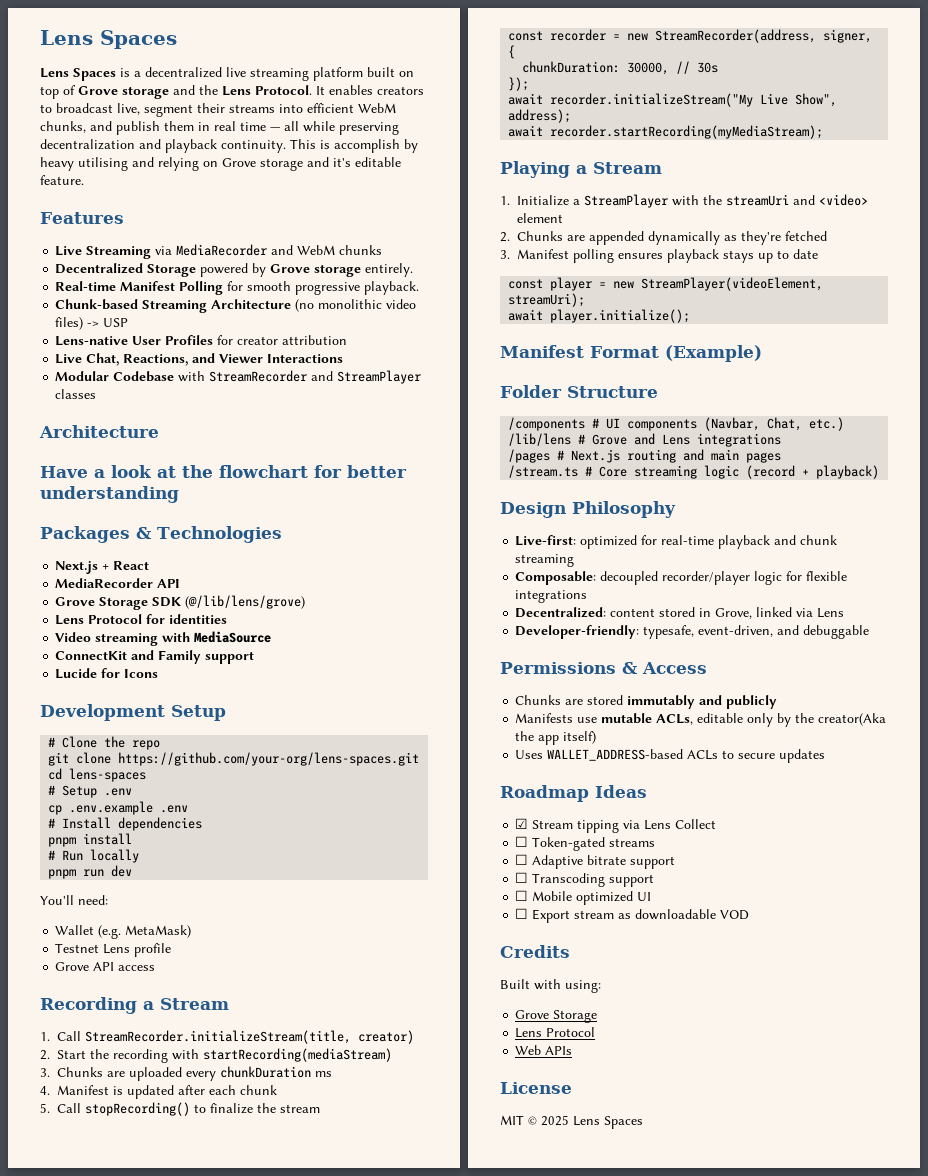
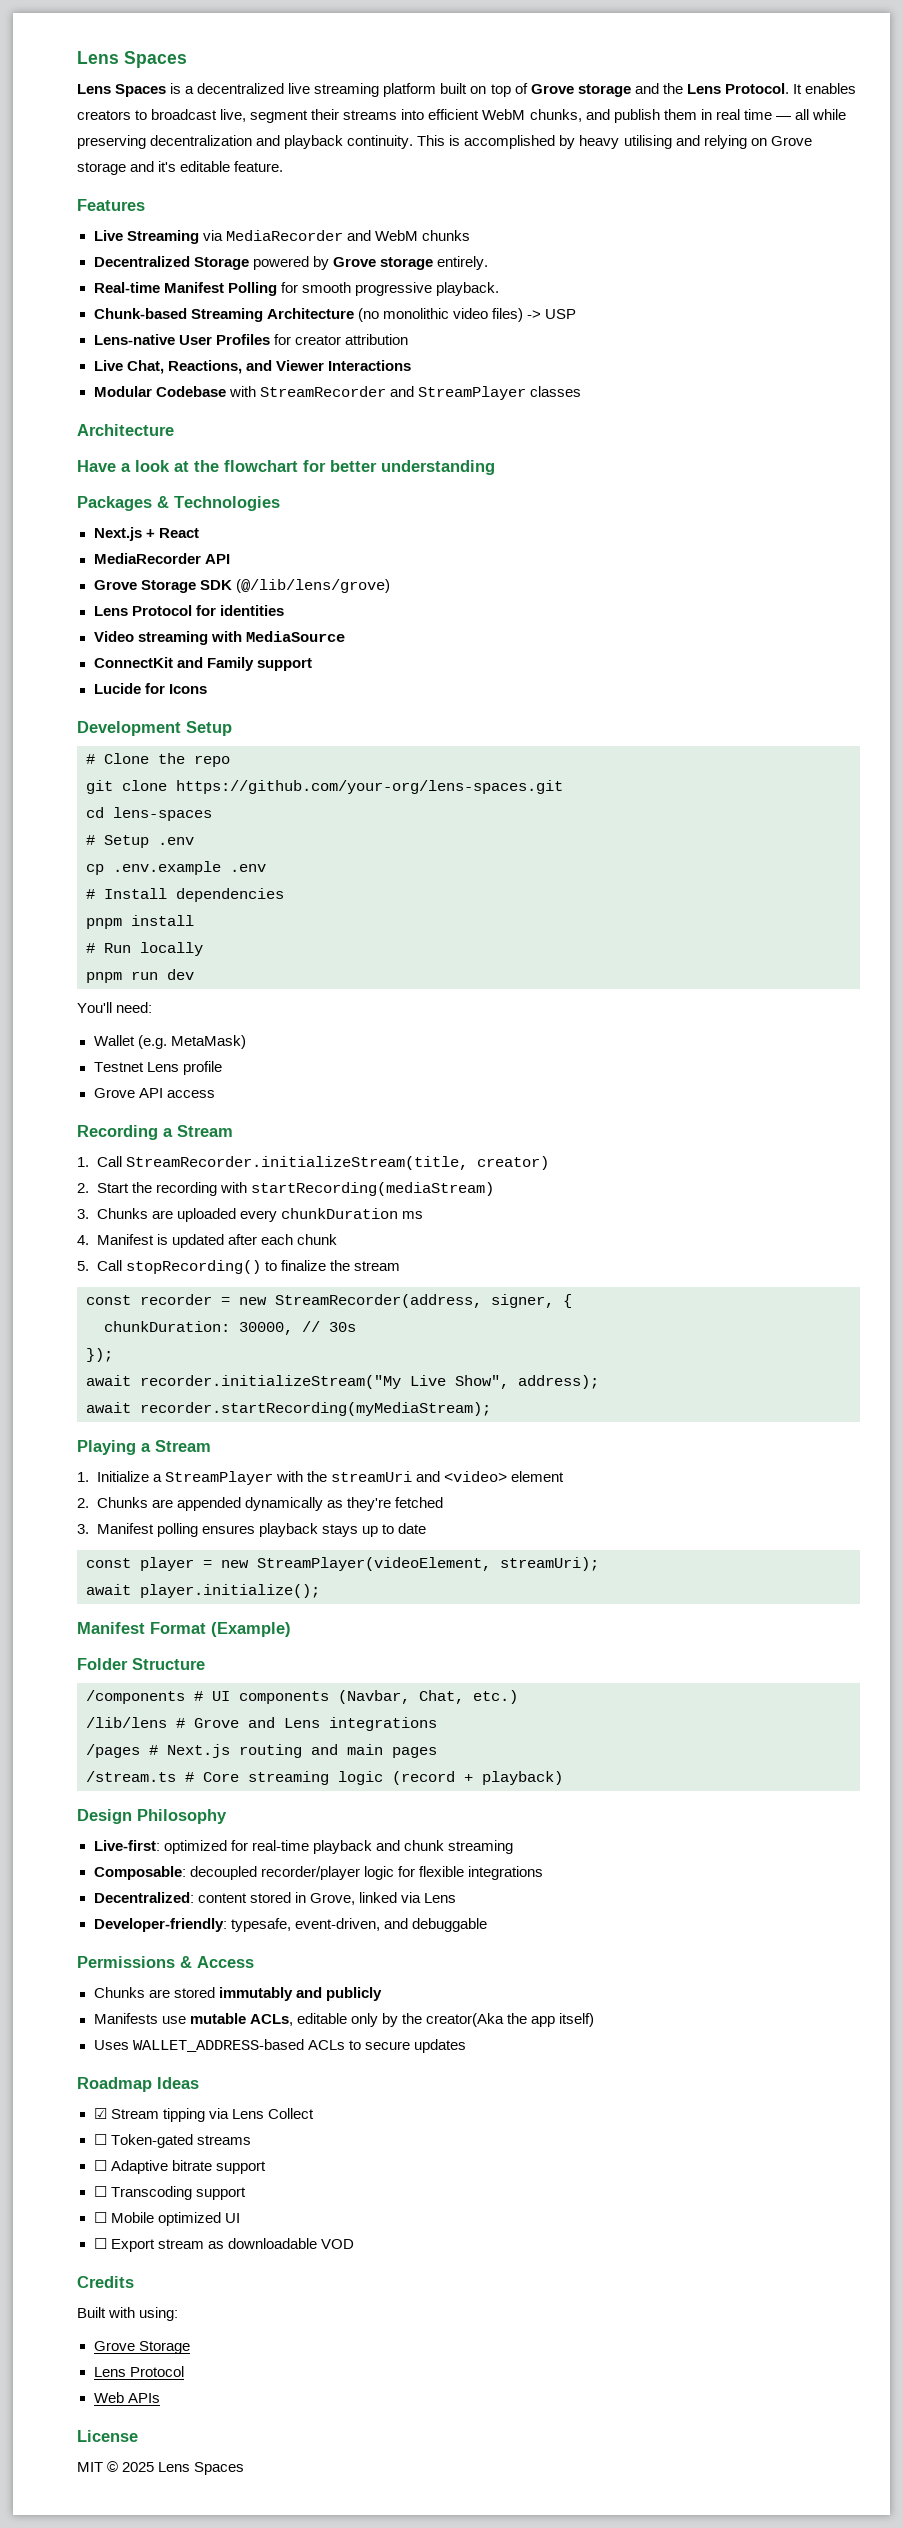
- This is accomplish by heavy utilising and relying on Grove storage and it's editable feature.
+ This is accomplished by heavy utilising and relying on Grove storage and it's editable feature.

